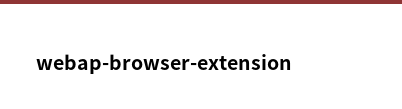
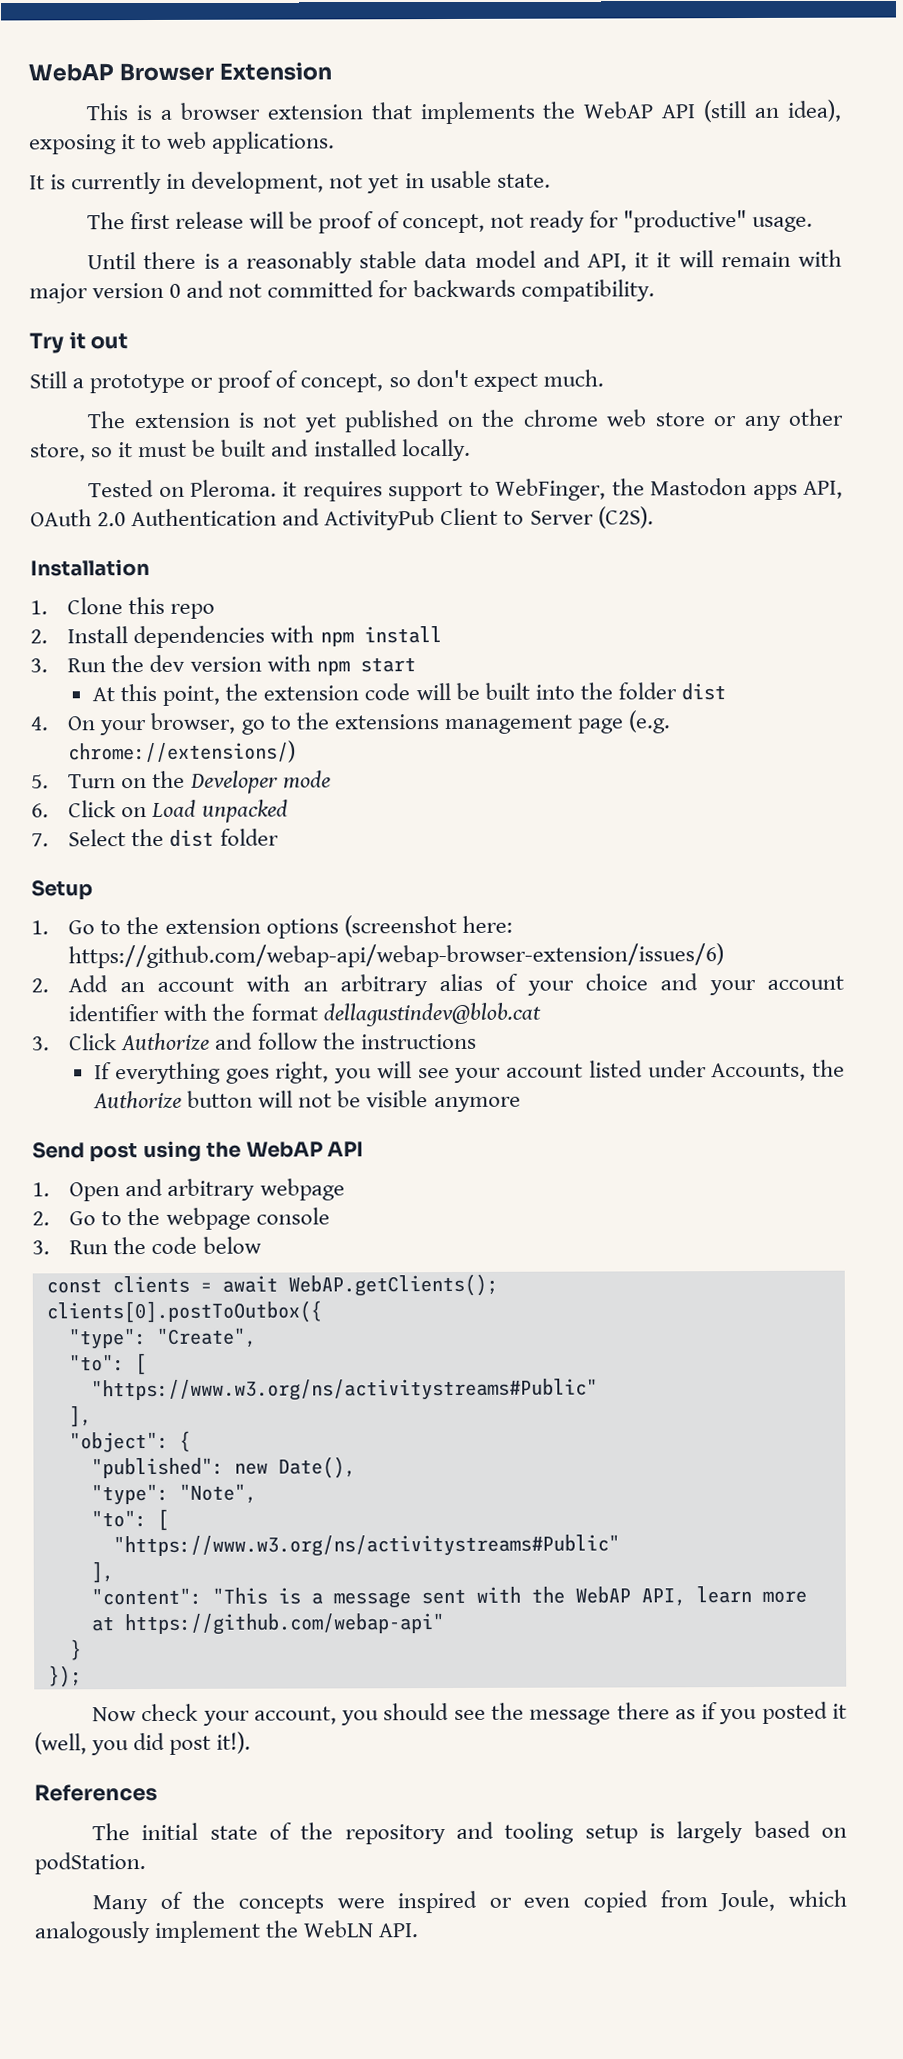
- webap-browser-extension
+ WebAP Browser Extension
+ This is a browser extension that implements the WebAP API (still an idea), exposing it to web applications.
+ It is currently in development, not yet in usable state.
+ The first release will be proof of concept, not ready for "productive" usage.
+ Until there is a reasonably stable data model and API, it it will remain with major version 0 and not committed for backwards compatibility.
+ Try it out
+ Still a prototype or proof of concept, so don't expect much.
+ The extension is not yet published on the chrome web store or any other store, so it must be built and installed locally.
+ Tested on Pleroma. it requires support to WebFinger, the Mastodon apps API, OAuth 2.0 Authentication and ActivityPub Client to Server (C2S).
+ Installation
+ 1. Clone this repo
+ 2. Install dependencies with npm install
+ 3. Run the dev version with npm start
+ At this point, the extension code will be built into the folder dist
+ 4. On your browser, go to the extensions management page (e.g. chrome://extensions/)
+ 5. Turn on the Developer mode
+ 6. Click on Load unpacked
+ 7. Select the dist folder
+ Setup
+ 1. Go to the extension options (screenshot here: https://github.com/webap-api/webap-browser-extension/issues/6)
+ 2. Add an account with an arbitrary alias of your choice and your account identifier with the format dellagustindev@blob.cat
+ 3. Click Authorize and follow the instructions
+ If everything goes right, you will see your account listed under Accounts, the Authorize button will not be visible anymore
+ Send post using the WebAP API
+ 1. Open and arbitrary webpage
+ 2. Go to the webpage console
+ 3. Run the code below
+ const clients = await WebAP.getClients();
+ clients[0].postToOutbox({
+ "type": "Create",
+ "to": [
+ "https://www.w3.org/ns/activitystreams#Public"
+ ],
+ "object": {
+ "published": new Date(),
+ "type": "Note",
+ "to": [
+ "https://www.w3.org/ns/activitystreams#Public"
+ ],
+ "content": "This is a message sent with the WebAP API, learn more at https://github.com/webap-api"
+ }
+ });
+ Now check your account, you should see the message there as if you posted it (well, you did post it!).
+ References
+ The initial state of the repository and tooling setup is largely based on podStation.
+ Many of the concepts were inspired or even copied from Joule, which analogously implement the WebLN API.

